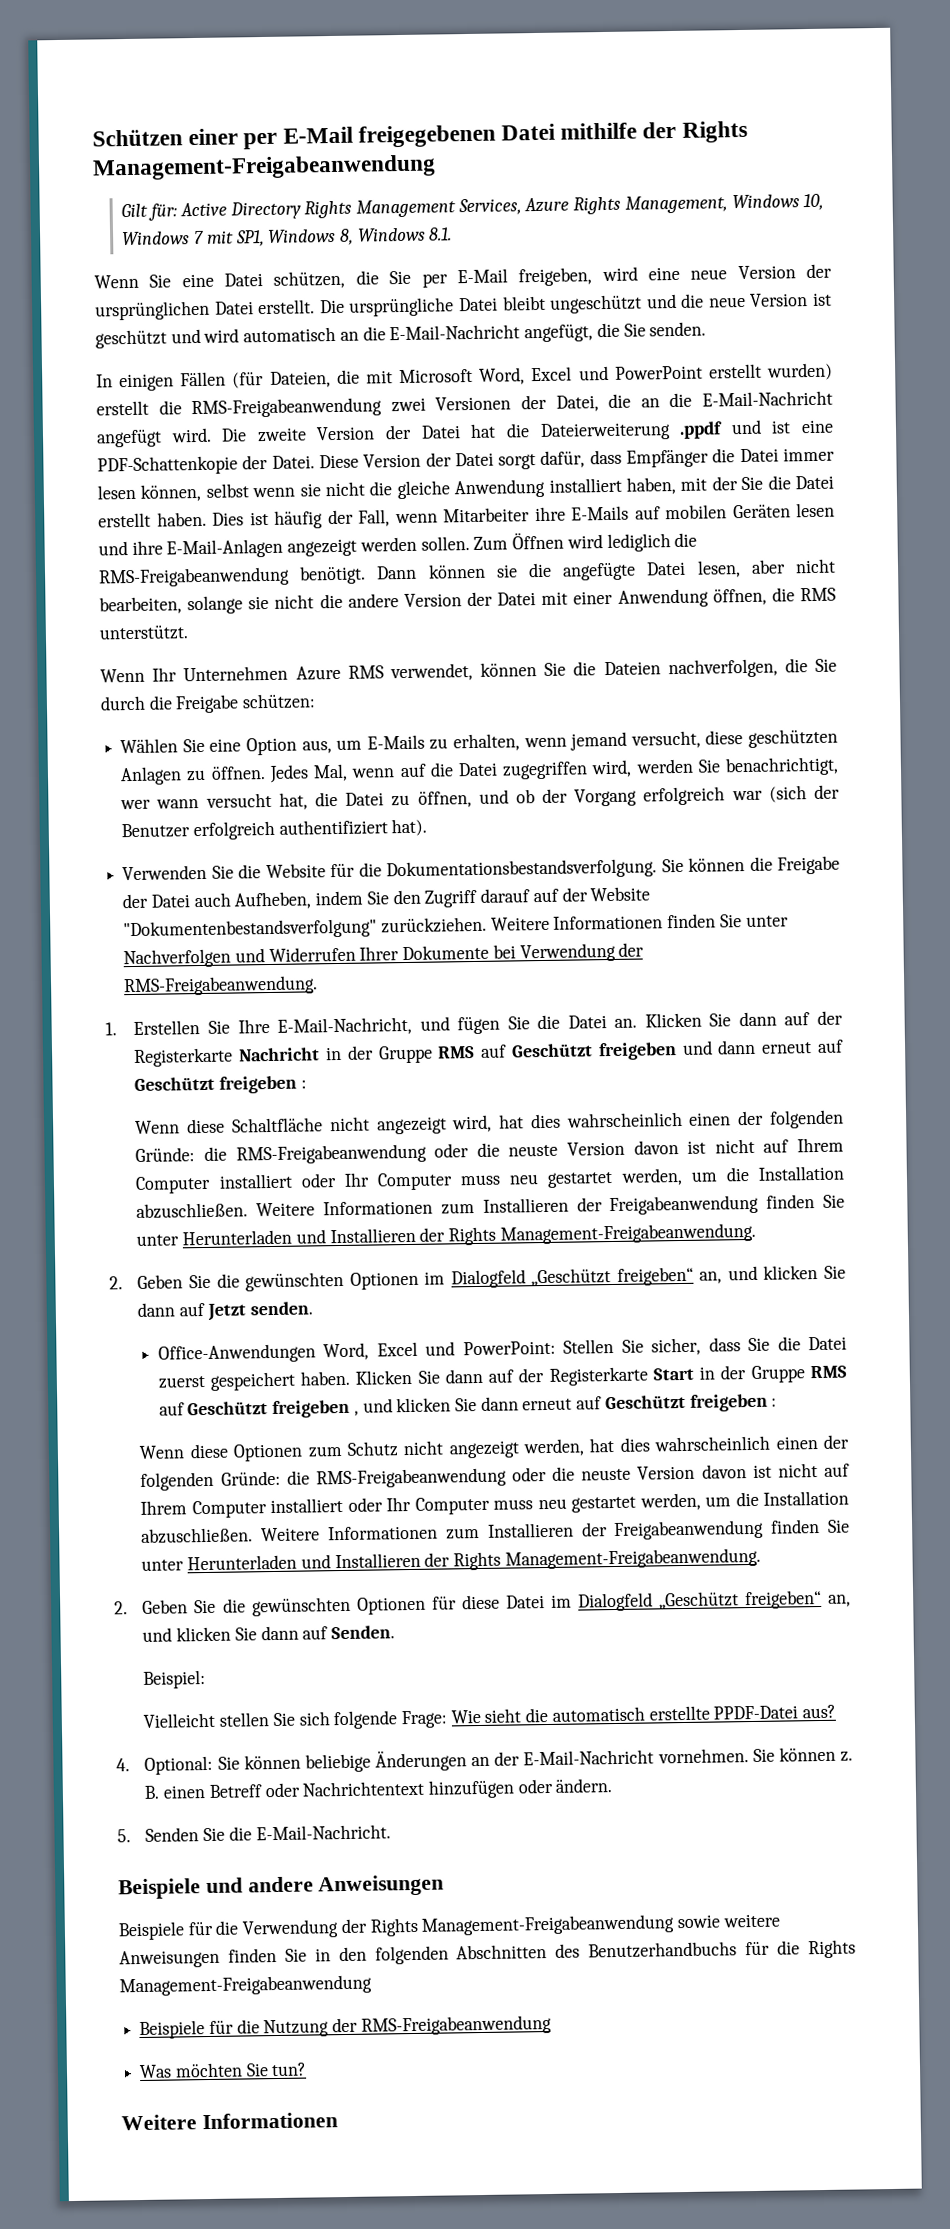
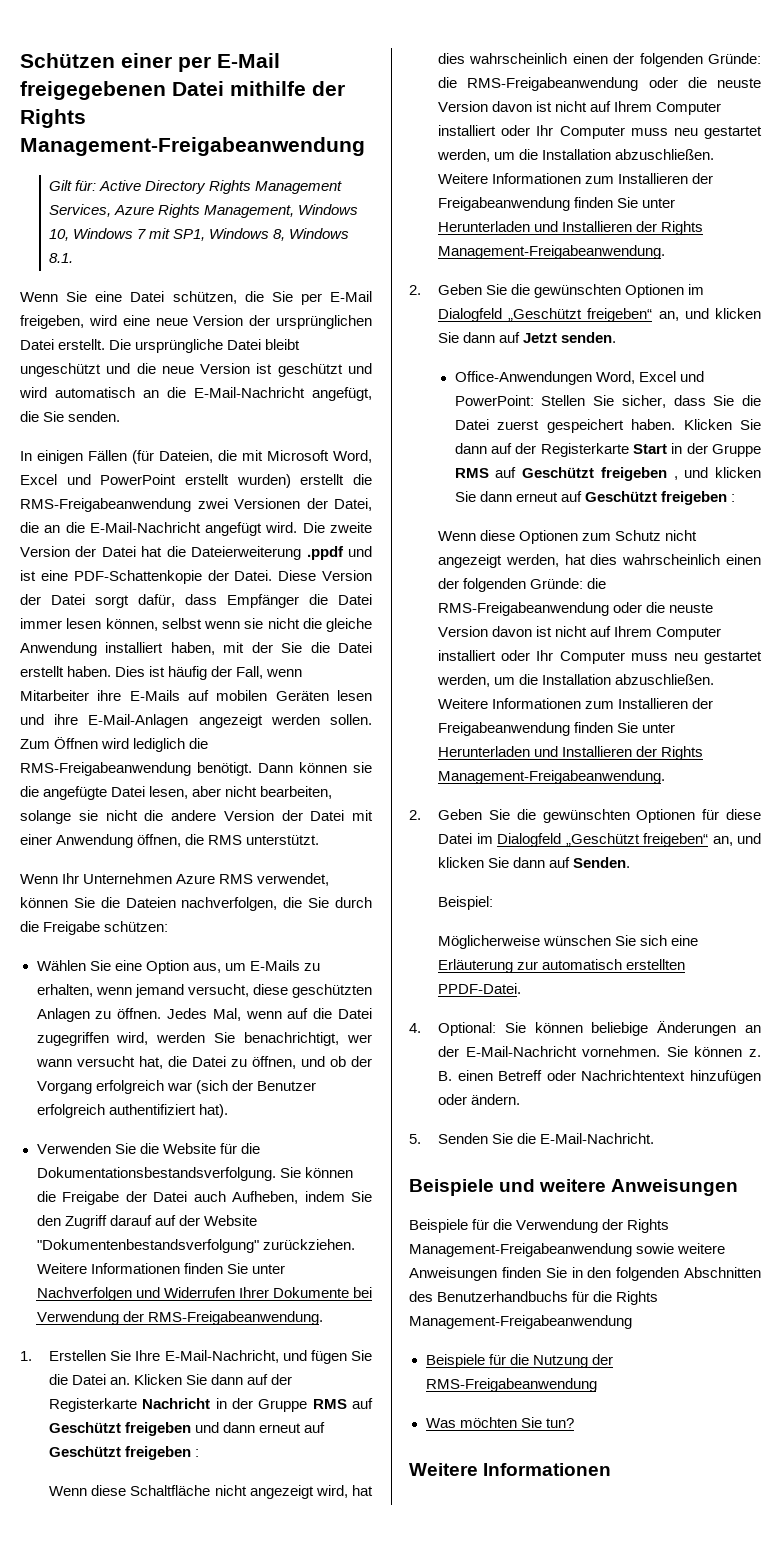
- Vielleicht stellen Sie sich folgende Frage: Wie sieht die automatisch erstellte PPDF-Datei aus?
+ Möglicherweise wünschen Sie sich eine Erläuterung zur automatisch erstellten PPDF-Datei.
- Beispiele und andere Anweisungen
+ Beispiele und weitere Anweisungen

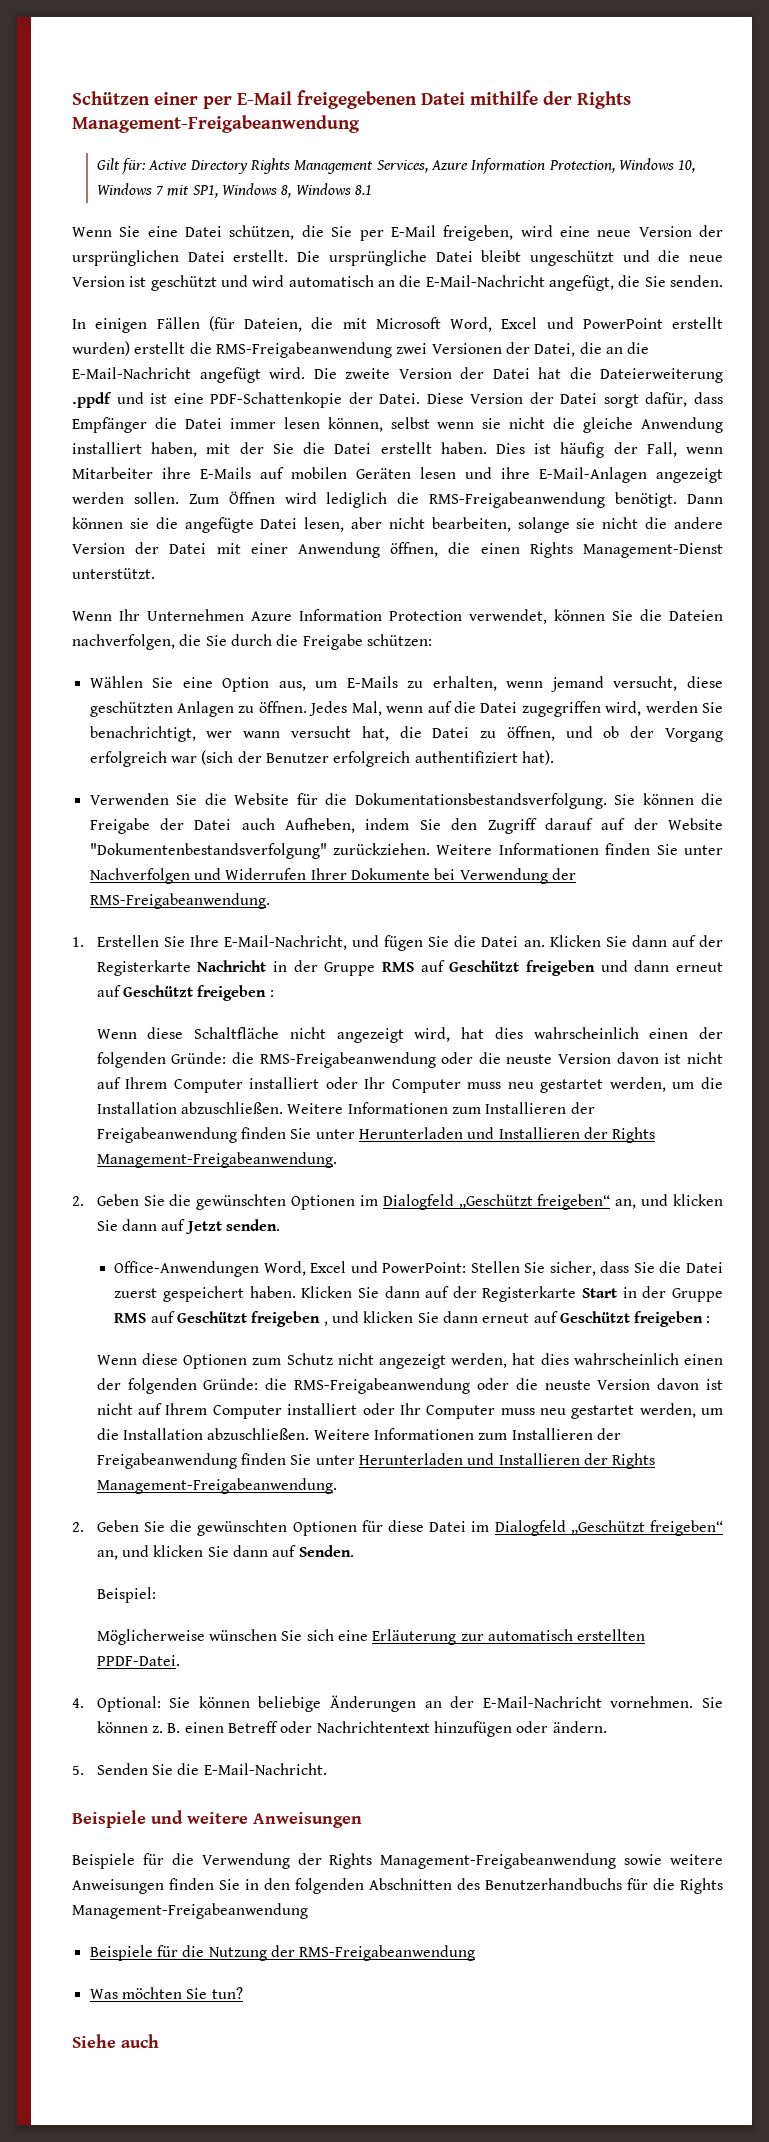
- Gilt für: Active Directory Rights Management Services, Azure Rights Management, Windows 10, Windows 7 mit SP1, Windows 8, Windows 8.1.
+ Gilt für: Active Directory Rights Management Services, Azure Information Protection, Windows 10, Windows 7 mit SP1, Windows 8, Windows 8.1
- Dann können sie die angefügte Datei lesen, aber nicht bearbeiten, solange sie nicht die andere Version der Datei mit einer Anwendung öffnen, die RMS unterstützt.
+ Dann können sie die angefügte Datei lesen, aber nicht bearbeiten, solange sie nicht die andere Version der Datei mit einer Anwendung öffnen, die einen Rights Management-Dienst unterstützt.
- Wenn Ihr Unternehmen Azure RMS verwendet, können Sie die Dateien nachverfolgen, die Sie durch die Freigabe schützen:
+ Wenn Ihr Unternehmen Azure Information Protection verwendet, können Sie die Dateien nachverfolgen, die Sie durch die Freigabe schützen:
  Was möchten Sie tun?
- Weitere Informationen
+ Siehe auch

